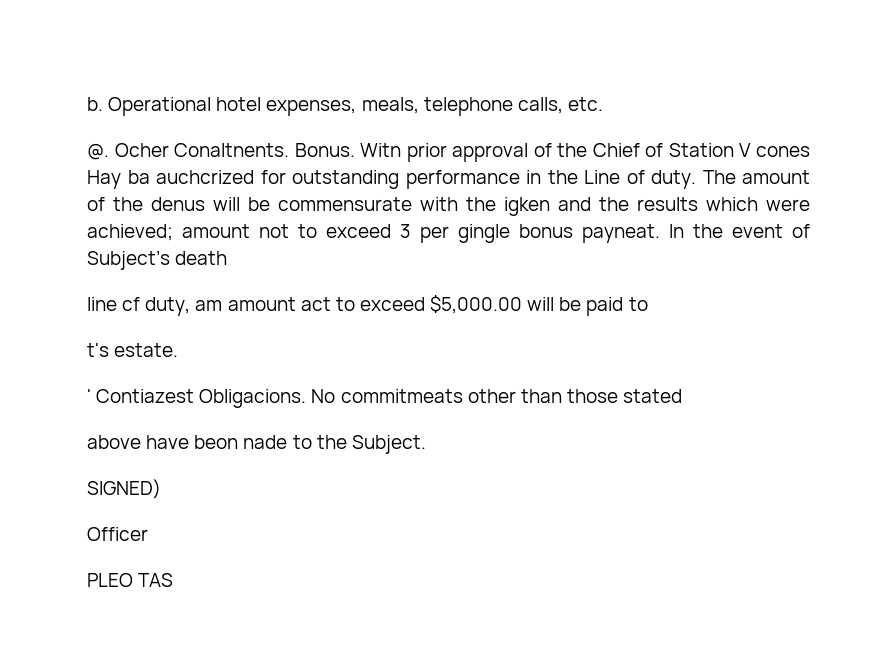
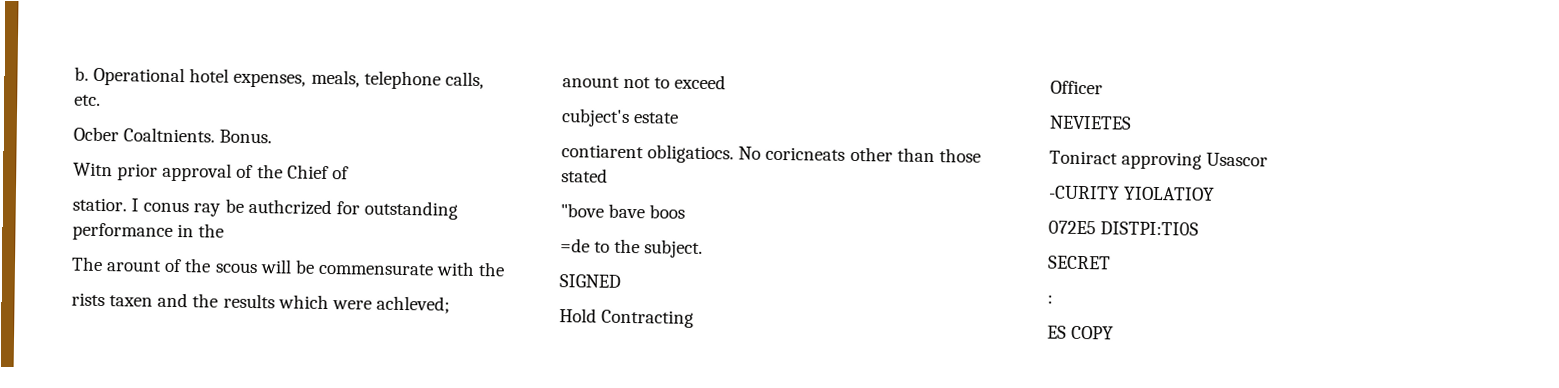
- @. Ocher Conaltnents.
+ Ocber Coaltnients.
- Bonus. Witn prior approval of the Chief of Station V cones Hay ba auchcrized for outstanding performance in the Line of duty. The amount of the denus will be commensurate with the igken and the results which were achieved; amount not to exceed 3 per gingle bonus payneat. In the event of Subject’s death
- line cf duty, am amount act to exceed $5,000.00 will be paid to
- t's estate.
- ' Contiazest Obligacions. No commitmeats other than those stated
- above have beon nade to the Subject.
- SIGNED)
+ Bonus.
+ Witn prior approval of the Chief of
+ statior. I conus ray be authcrized for outstanding performance in the
+ The arount of the scous will be commensurate with the
+ rists taxen and the results which were achleved; anount not to exceed
+ cubject's estate
+ contiarent obligatiocs. No coricneats other than those stated
+ "bove bave boos
+ =de to the subject.
+ SIGNED
+ Hold Contracting
  Officer
- PLEO TAS
+ NEVIETES
+ Toniract approving Usascor
+ -CURITY YIOLATIOY
+ 072E5 DISTPI:TI0S
+ SECRET
+ :
+ ES COPY

